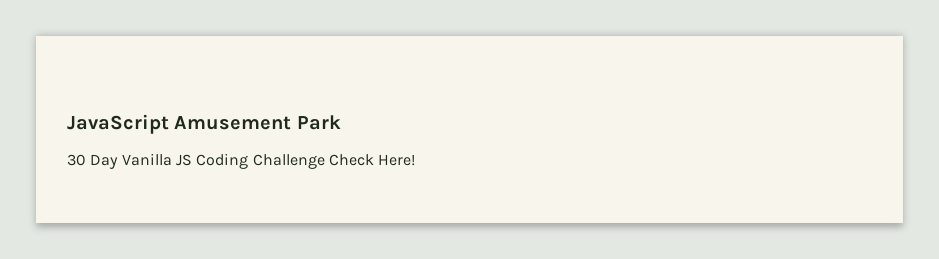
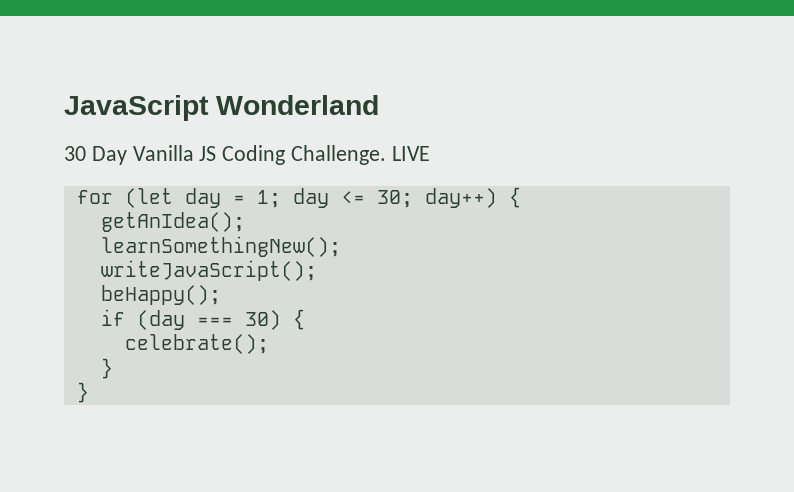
- JavaScript Amusement Park
+ JavaScript Wonderland
- 30 Day Vanilla JS Coding Challenge Check Here!
+ 30 Day Vanilla JS Coding Challenge. LIVE
+ for (let day = 1; day <= 30; day++) {
+ getAnIdea();
+ learnSomethingNew();
+ writeJavaScript();
+ beHappy();
+ if (day === 30) {
+ celebrate();
+ }
+ }

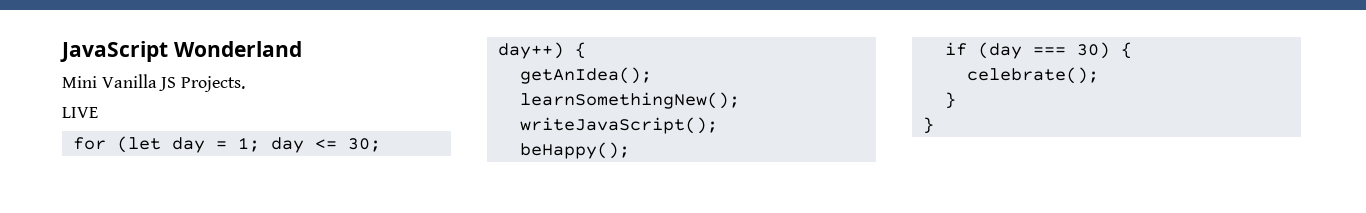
- 30 Day Vanilla JS Coding Challenge. LIVE
+ Mini Vanilla JS Projects.
+ LIVE

